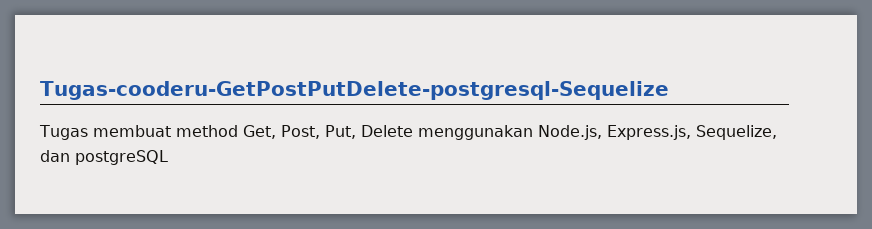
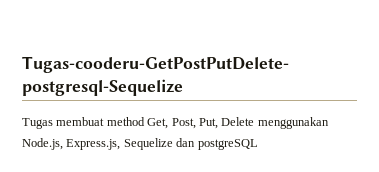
- Tugas membuat method Get, Post, Put, Delete menggunakan Node.js, Express.js, Sequelize, dan postgreSQL
+ Tugas membuat method Get, Post, Put, Delete menggunakan Node.js, Express.js, Sequelize dan postgreSQL

